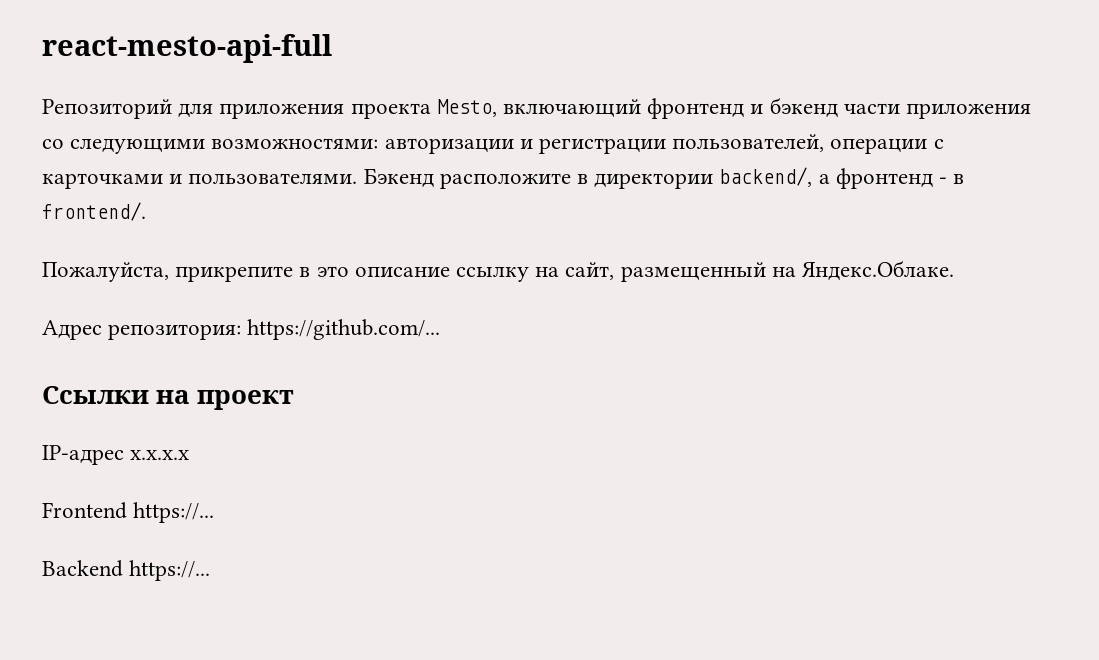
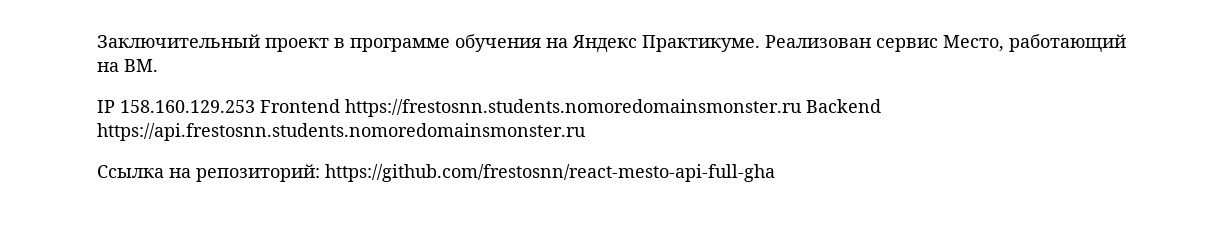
- react-mesto-api-full
- Репозиторий для приложения проекта Mesto, включающий фронтенд и бэкенд части приложения со следующими возможностями: авторизации и регистрации пользователей, операции с карточками и пользователями. Бэкенд расположите в директории backend/, а фронтенд - в frontend/.
- Пожалуйста, прикрепите в это описание ссылку на сайт, размещенный на Яндекс.Облаке.
- Адрес репозитория: https://github.com/...
- Ссылки на проект
- IP-адрес x.x.x.x
- Frontend https://...
- Backend https://...
+ Заключительный проект в программе обучения на Яндекс Практикуме. Реализован сервис Место, работающий на ВМ.
+ IP 158.160.129.253 Frontend https://frestosnn.students.nomoredomainsmonster.ru Backend https://api.frestosnn.students.nomoredomainsmonster.ru
+ Ссылка на репозиторий: https://github.com/frestosnn/react-mesto-api-full-gha

